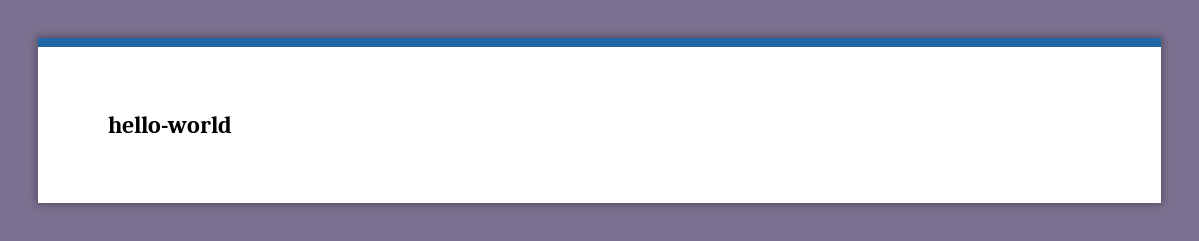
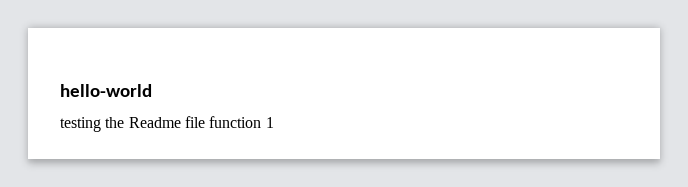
+ testing the Readme file function 1

